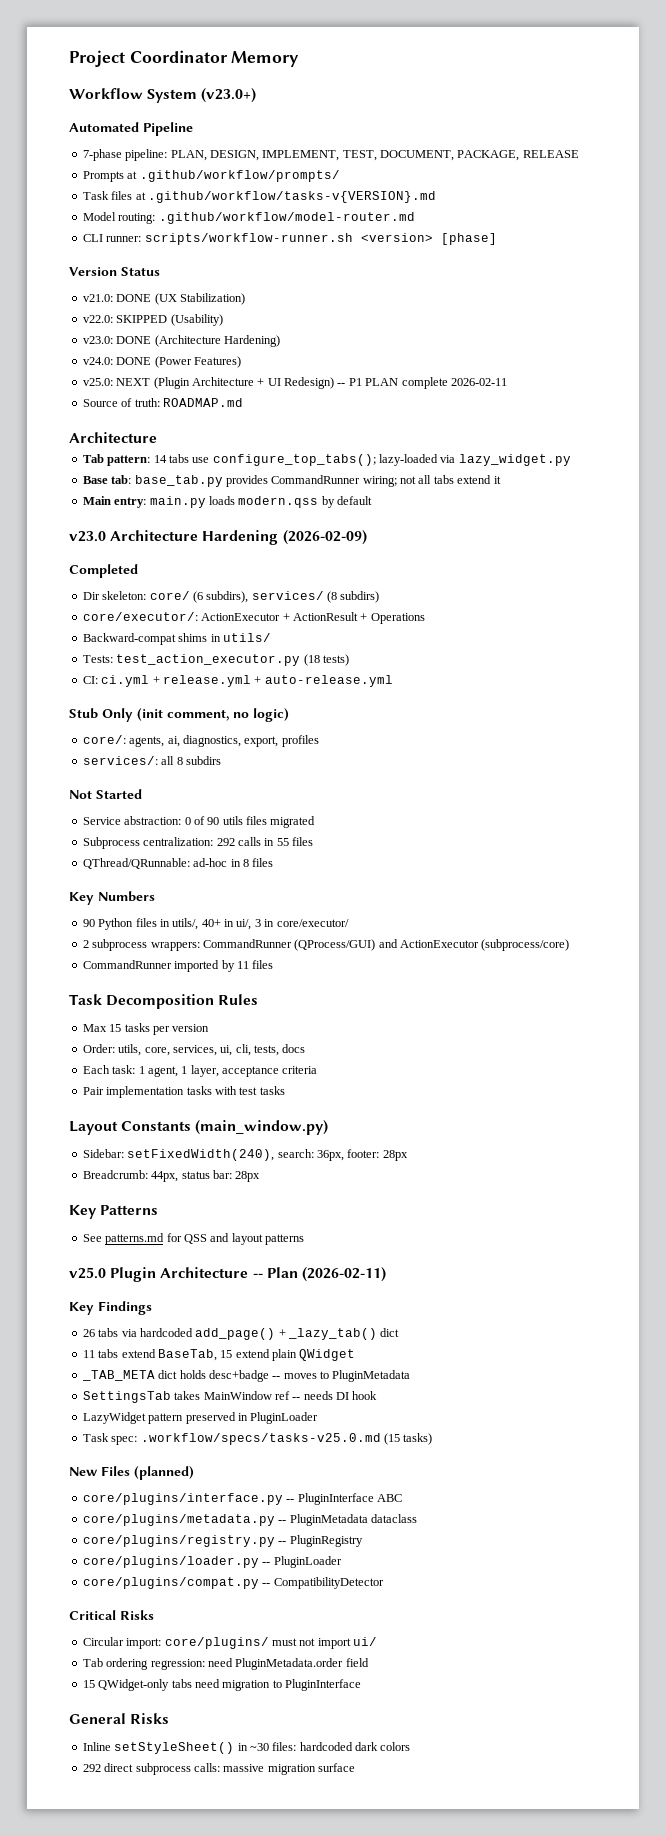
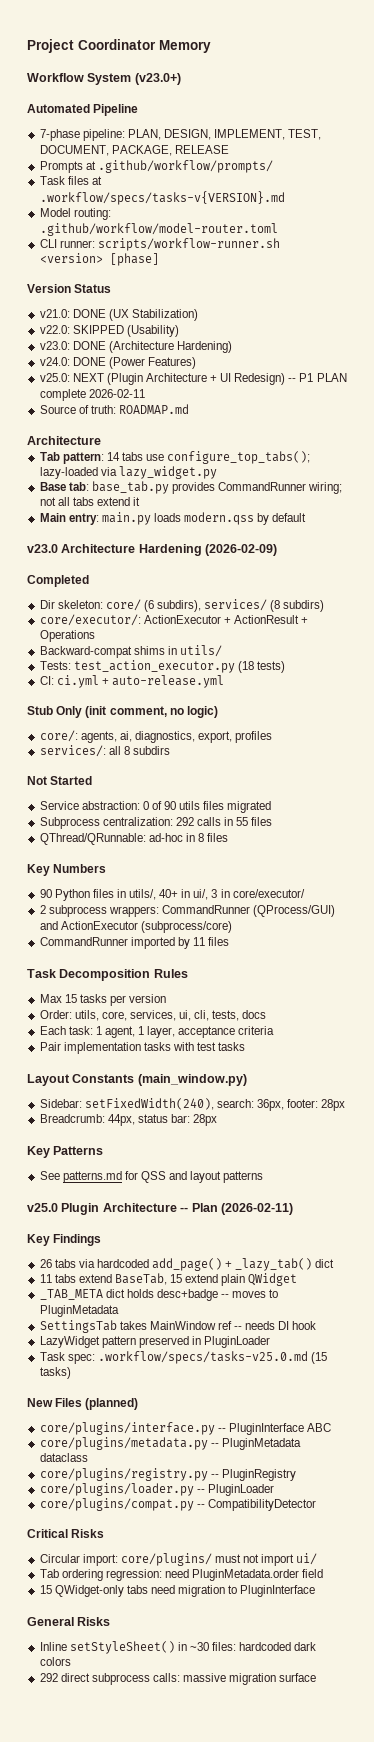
- Task files at .github/workflow/tasks-v{VERSION}.md
+ Task files at .workflow/specs/tasks-v{VERSION}.md
- Model routing: .github/workflow/model-router.md
+ Model routing: .github/workflow/model-router.toml
- CI: ci.yml + release.yml + auto-release.yml
+ CI: ci.yml + auto-release.yml

